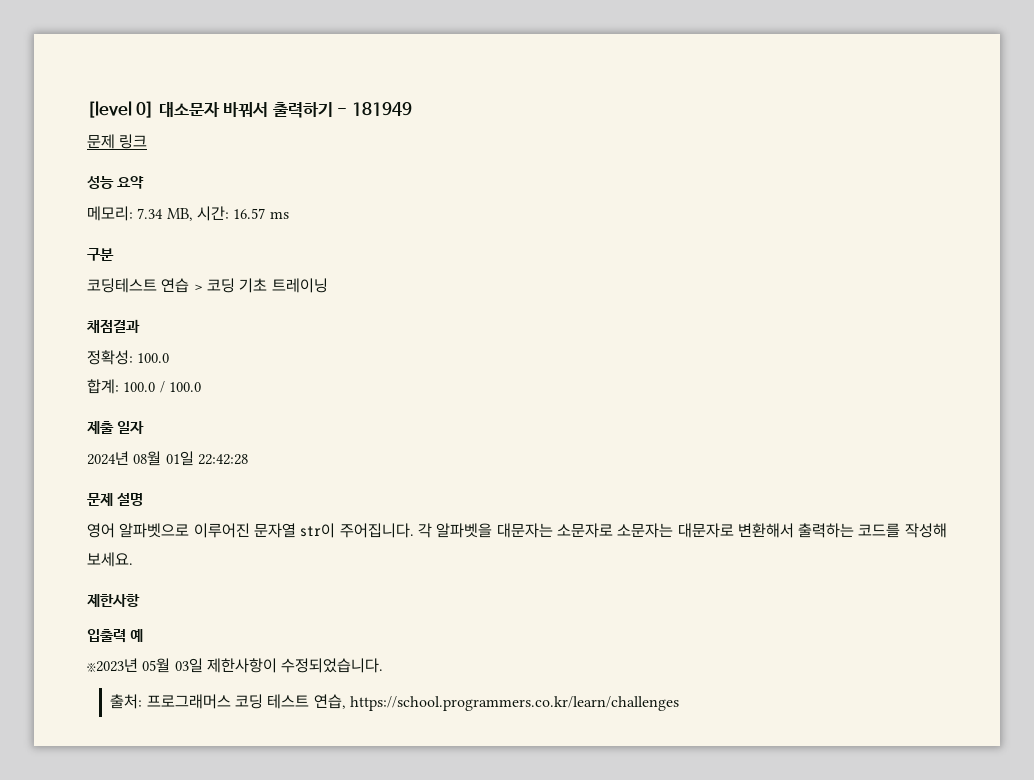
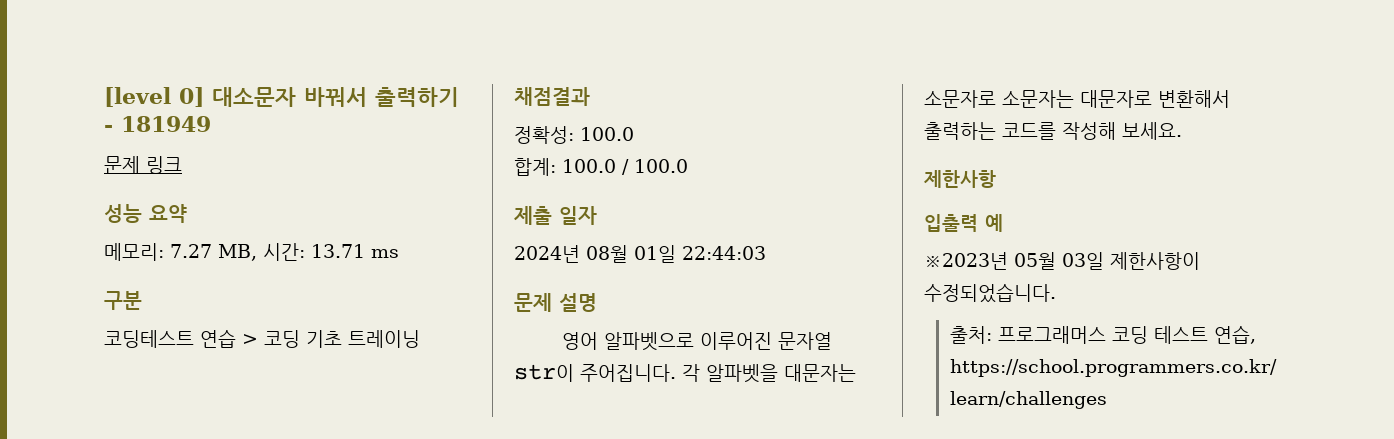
- 메모리: 7.34 MB, 시간: 16.57 ms
+ 메모리: 7.27 MB, 시간: 13.71 ms
- 2024년 08월 01일 22:42:28
+ 2024년 08월 01일 22:44:03

